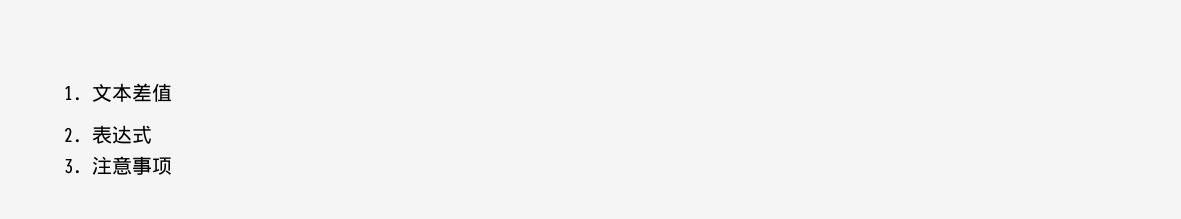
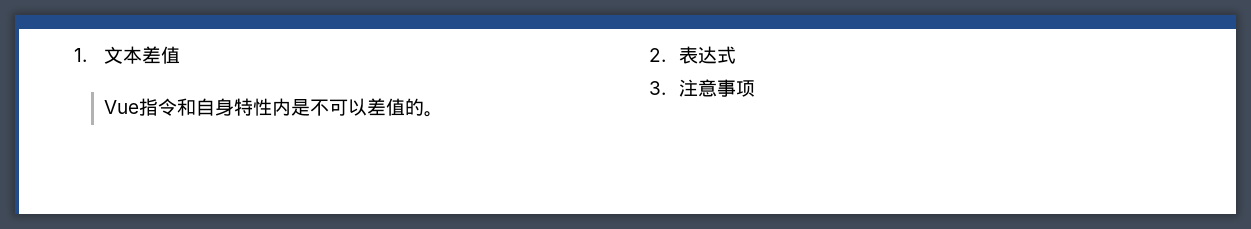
+ Vue指令和自身特性内是不可以差值的。

